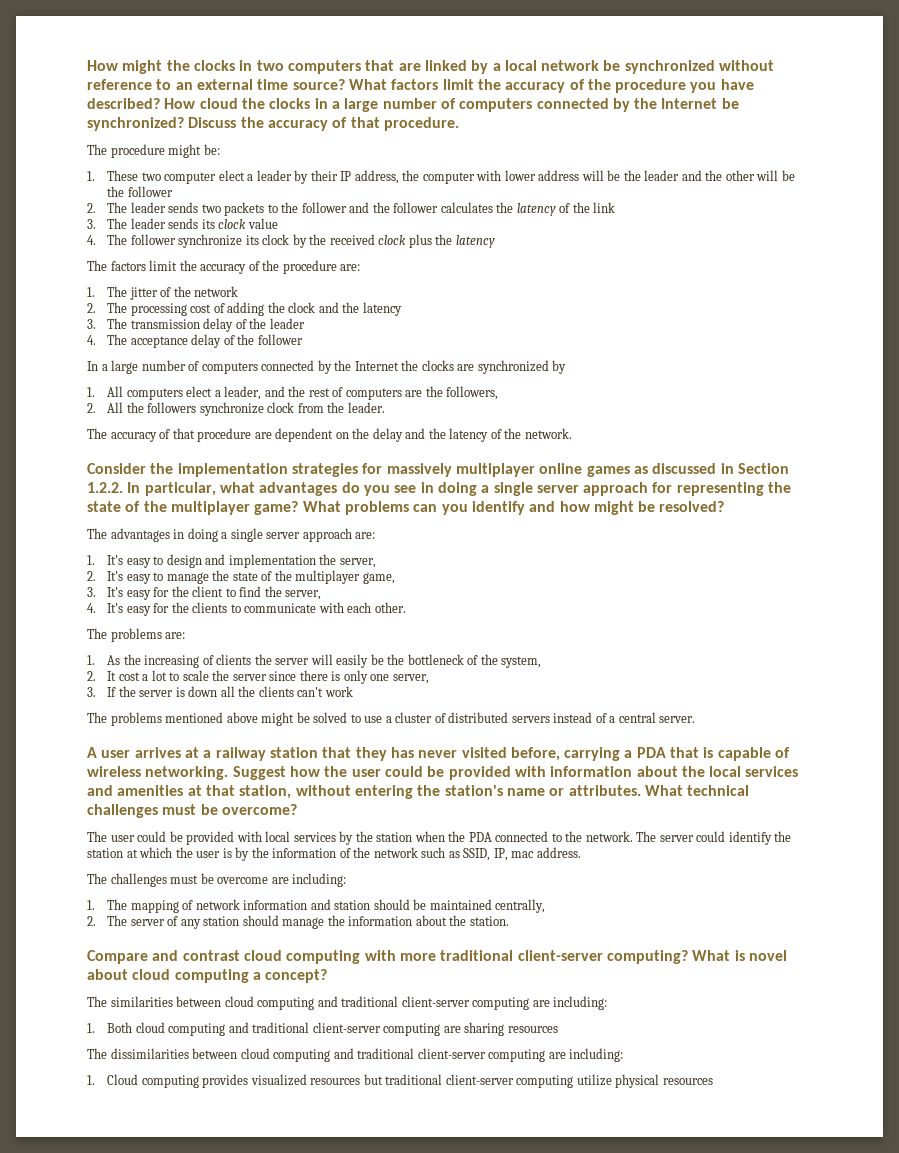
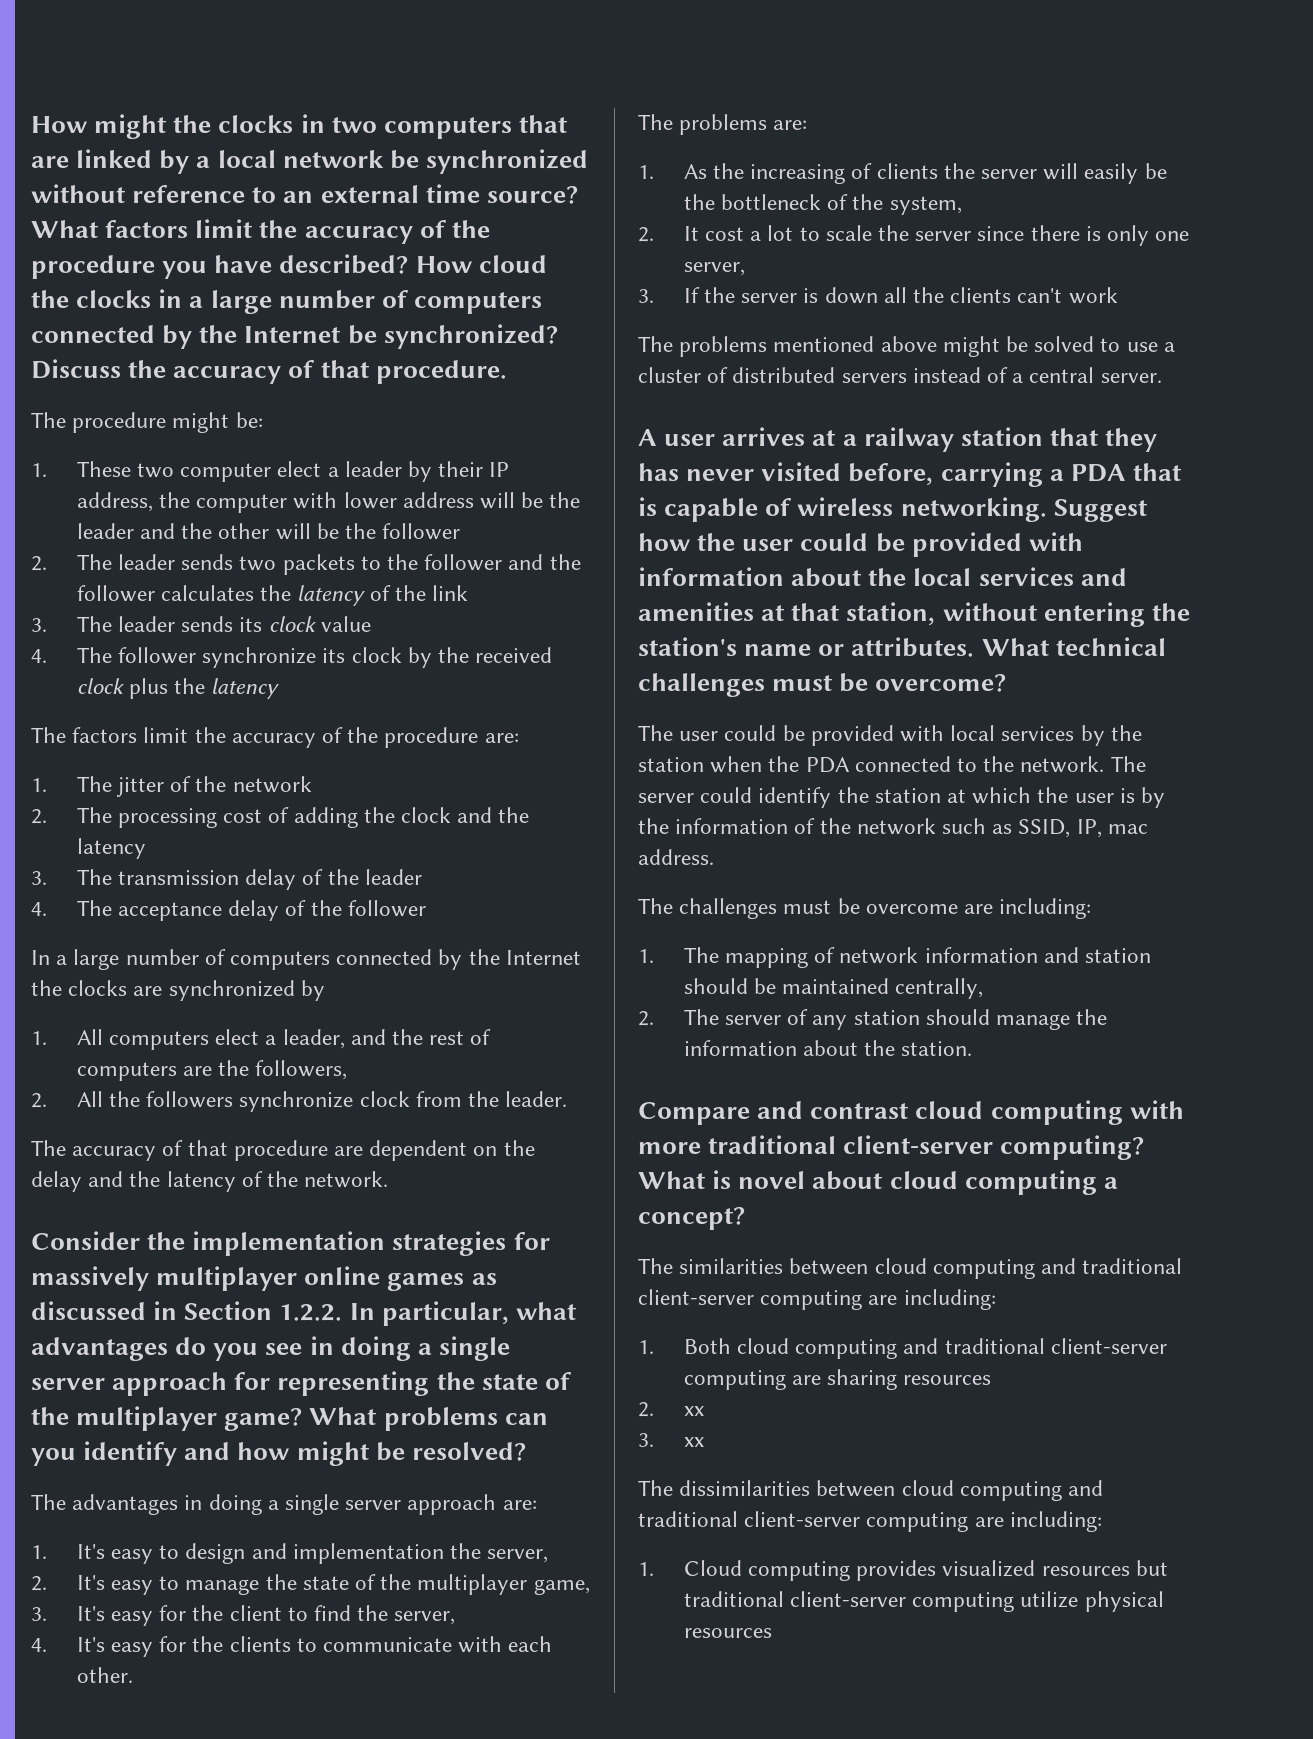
+ 2. xx
+ 3. xx

